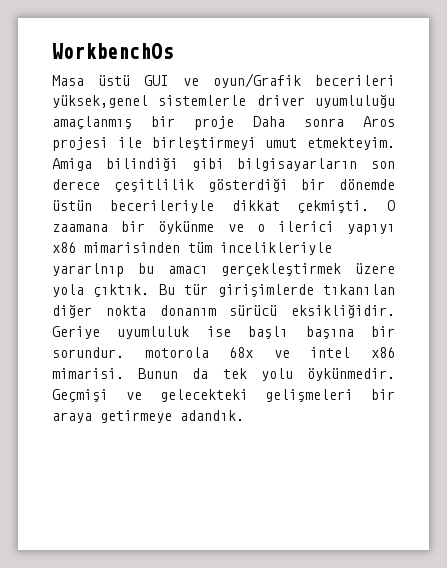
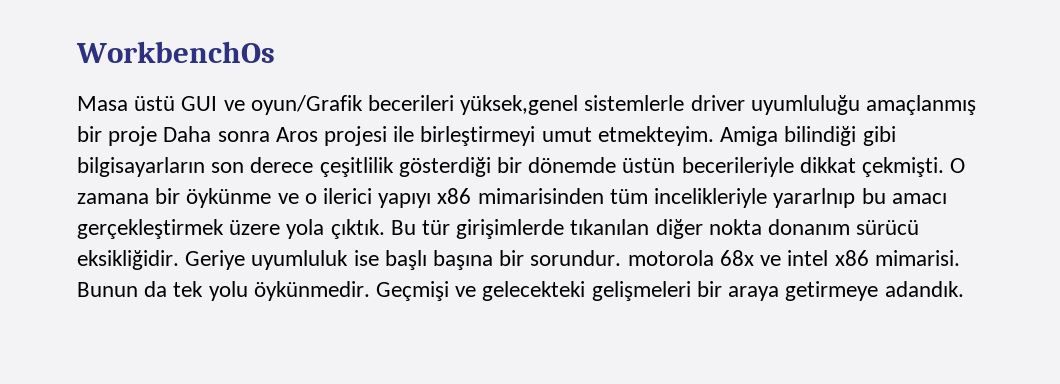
- O zaamana bir öykünme ve o ilerici yapıyı x86 mimarisinden tüm incelikleriyle yararlnıp bu amacı gerçekleştirmek üzere yola çıktık.
+ O zamana bir öykünme ve o ilerici yapıyı x86 mimarisinden tüm incelikleriyle yararlnıp bu amacı gerçekleştirmek üzere yola çıktık.

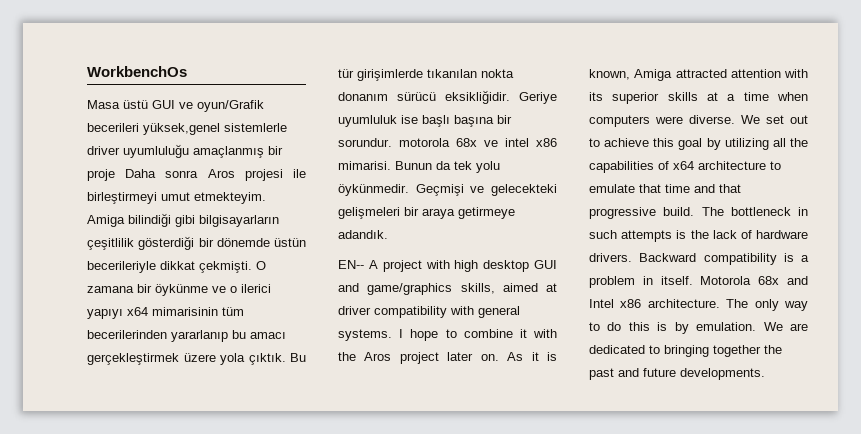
- Amiga bilindiği gibi bilgisayarların son derece çeşitlilik gösterdiği bir dönemde üstün becerileriyle dikkat çekmişti.
+ Amiga bilindiği gibi bilgisayarların çeşitlilik gösterdiği bir dönemde üstün becerileriyle dikkat çekmişti.
- O zamana bir öykünme ve o ilerici yapıyı x86 mimarisinden tüm incelikleriyle yararlnıp bu amacı gerçekleştirmek üzere yola çıktık.
+ O zamana bir öykünme ve o ilerici yapıyı x64 mimarisinin tüm becerilerinden yararlanıp bu amacı gerçekleştirmek üzere yola çıktık.
- Bu tür girişimlerde tıkanılan diğer nokta donanım sürücü eksikliğidir.
+ Bu tür girişimlerde tıkanılan nokta donanım sürücü eksikliğidir.
+ EN-- A project with high desktop GUI and game/graphics skills, aimed at driver compatibility with general systems. I hope to combine it with the Aros project later on. As it is known, Amiga attracted attention with its superior skills at a time when computers were diverse. We set out to achieve this goal by utilizing all the capabilities of x64 architecture to emulate that time and that progressive build. The bottleneck in such attempts is the lack of hardware drivers. Backward compatibility is a problem in itself. Motorola 68x and Intel x86 architecture. The only way to do this is by emulation. We are dedicated to bringing together the past and future developments.

